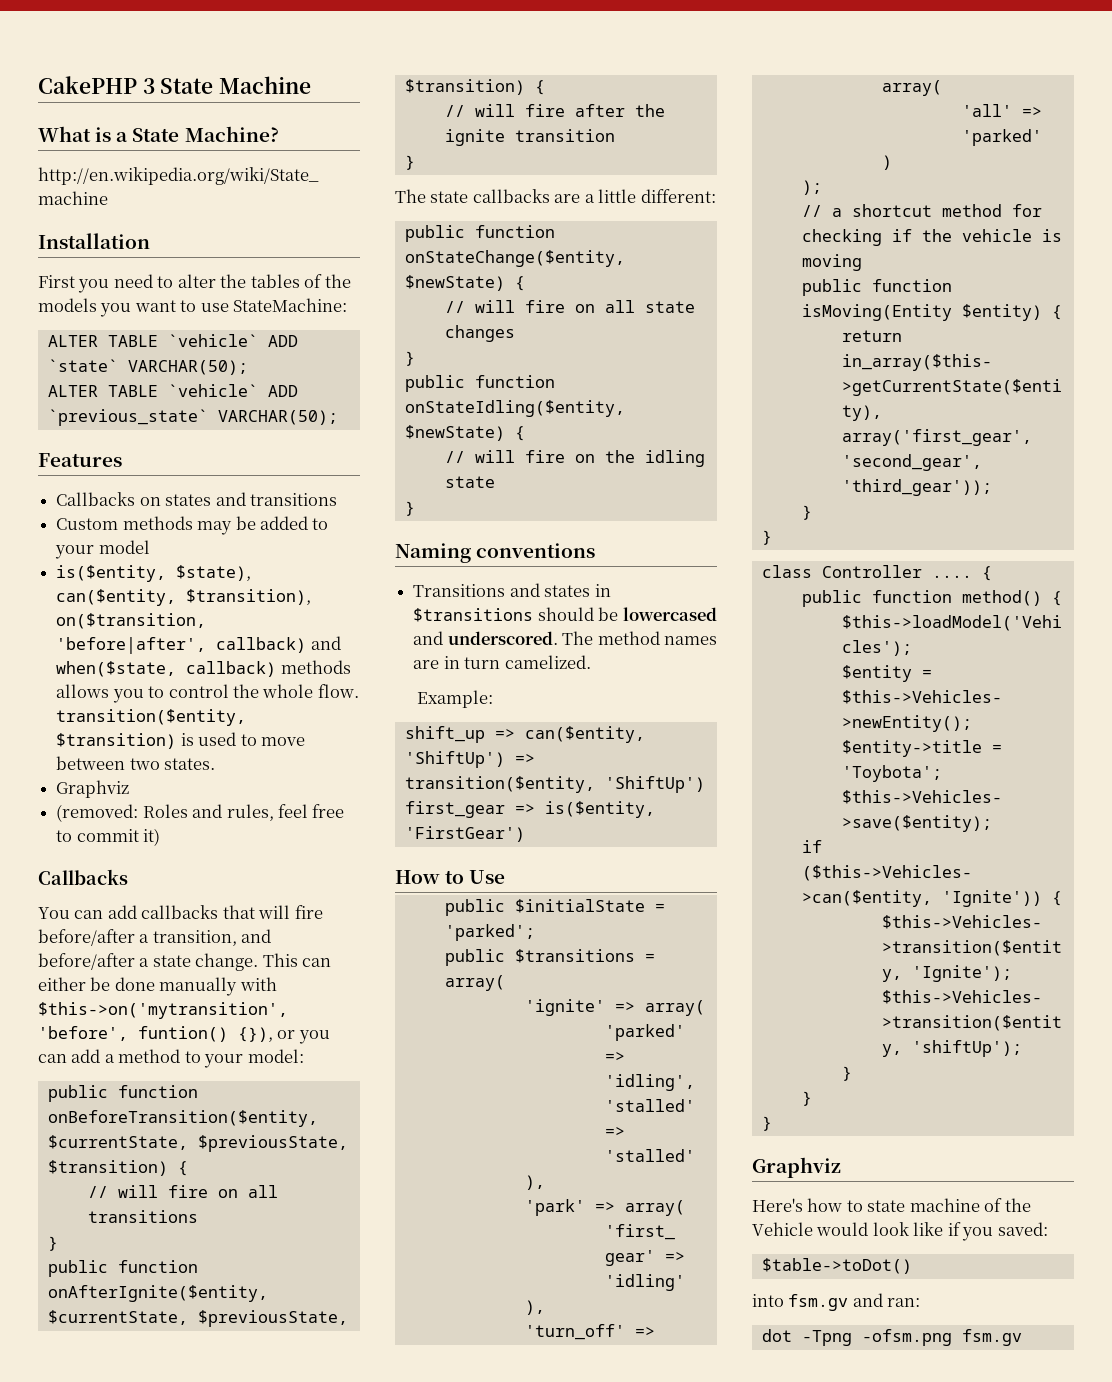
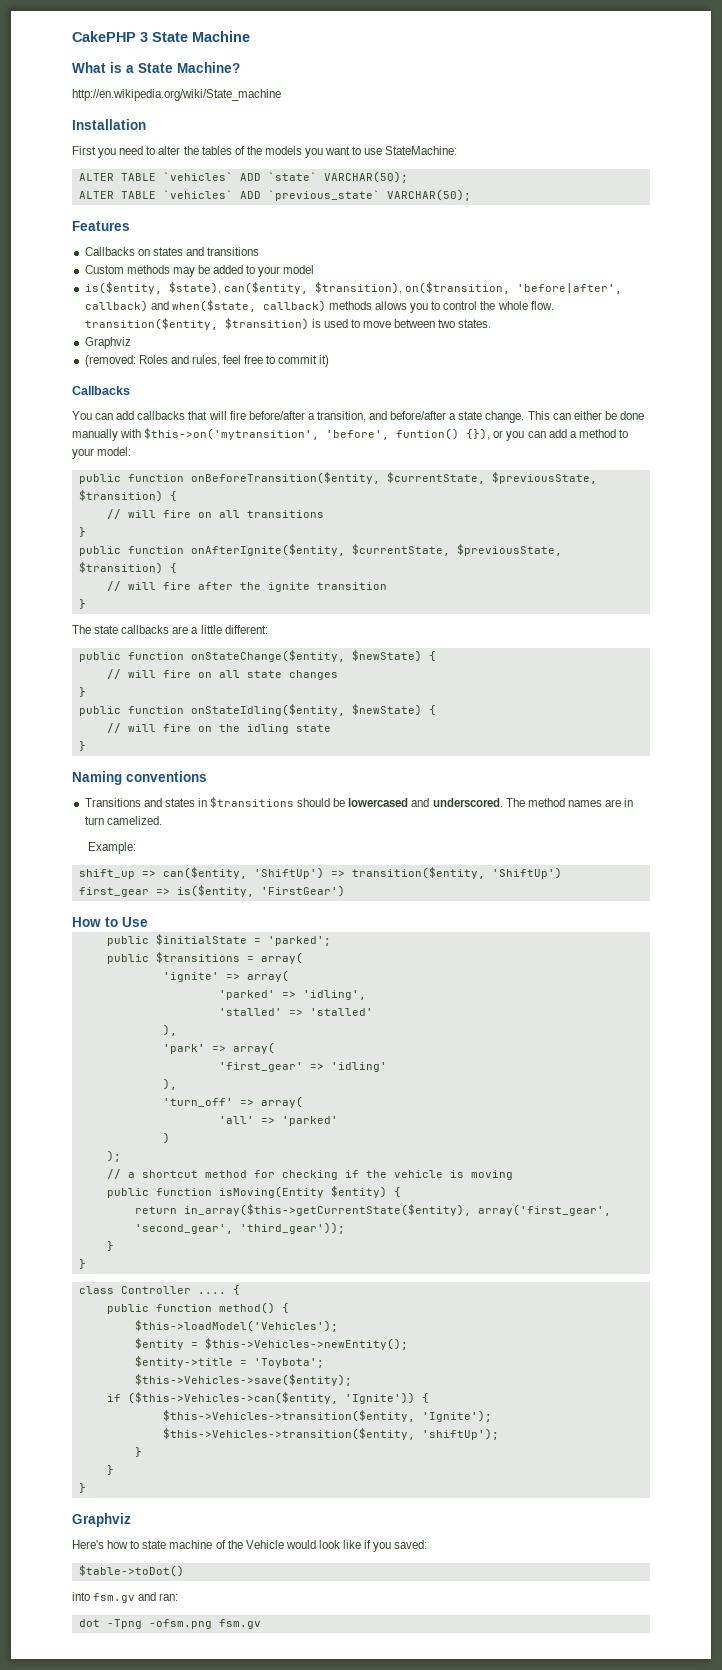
- ALTER TABLE `vehicle` ADD `state` VARCHAR(50);
+ ALTER TABLE `vehicles` ADD `state` VARCHAR(50);
- ALTER TABLE `vehicle` ADD `previous_state` VARCHAR(50);
+ ALTER TABLE `vehicles` ADD `previous_state` VARCHAR(50);

